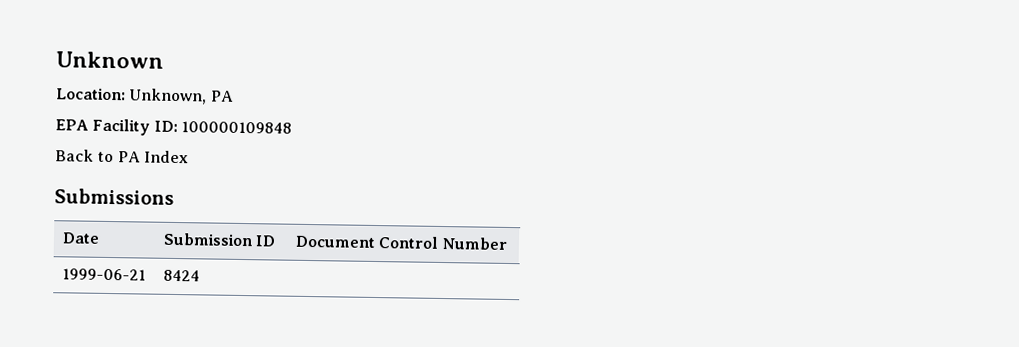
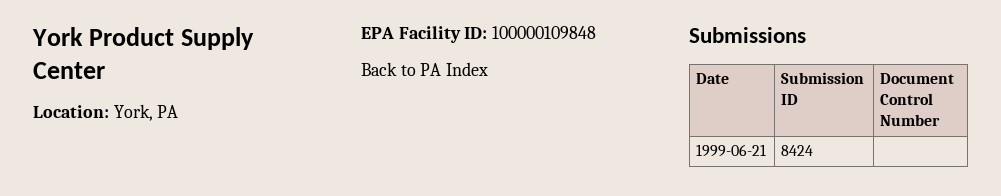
- Unknown
+ York Product Supply Center
- Location: Unknown, PA
+ Location: York, PA

